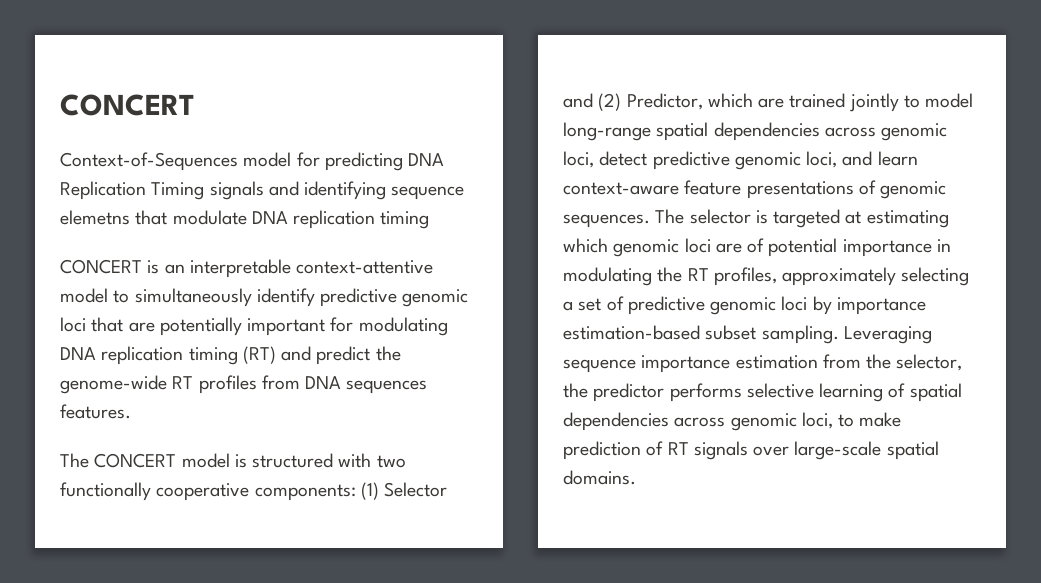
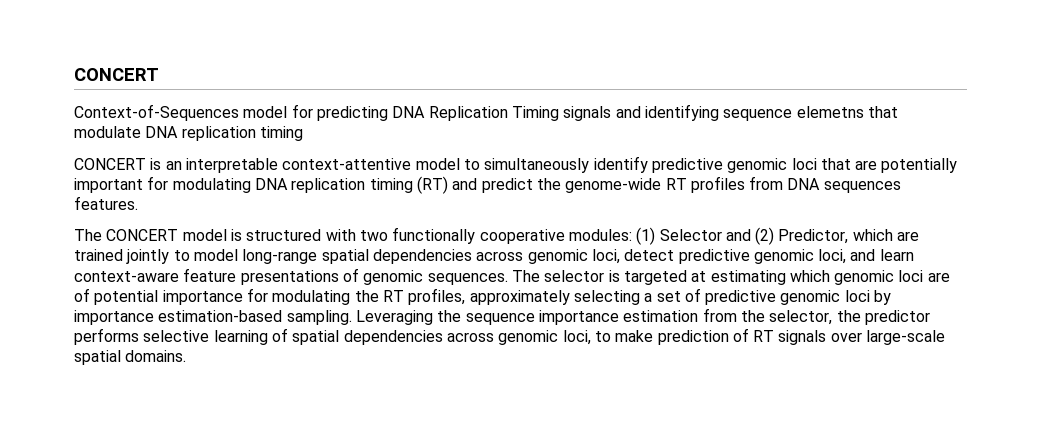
- The CONCERT model is structured with two functionally cooperative components: (1) Selector and (2) Predictor, which are trained jointly to model long-range spatial dependencies across genomic loci, detect predictive genomic loci, and learn context-aware feature presentations of genomic sequences.
+ The CONCERT model is structured with two functionally cooperative modules: (1) Selector and (2) Predictor, which are trained jointly to model long-range spatial dependencies across genomic loci, detect predictive genomic loci, and learn context-aware feature presentations of genomic sequences.
- The selector is targeted at estimating which genomic loci are of potential importance in modulating the RT profiles, approximately selecting a set of predictive genomic loci by importance estimation-based subset sampling.
+ The selector is targeted at estimating which genomic loci are of potential importance for modulating the RT profiles, approximately selecting a set of predictive genomic loci by importance estimation-based sampling.
- Leveraging sequence importance estimation from the selector, the predictor performs selective learning of spatial dependencies across genomic loci, to make prediction of RT signals over large-scale spatial domains.
+ Leveraging the sequence importance estimation from the selector, the predictor performs selective learning of spatial dependencies across genomic loci, to make prediction of RT signals over large-scale spatial domains.

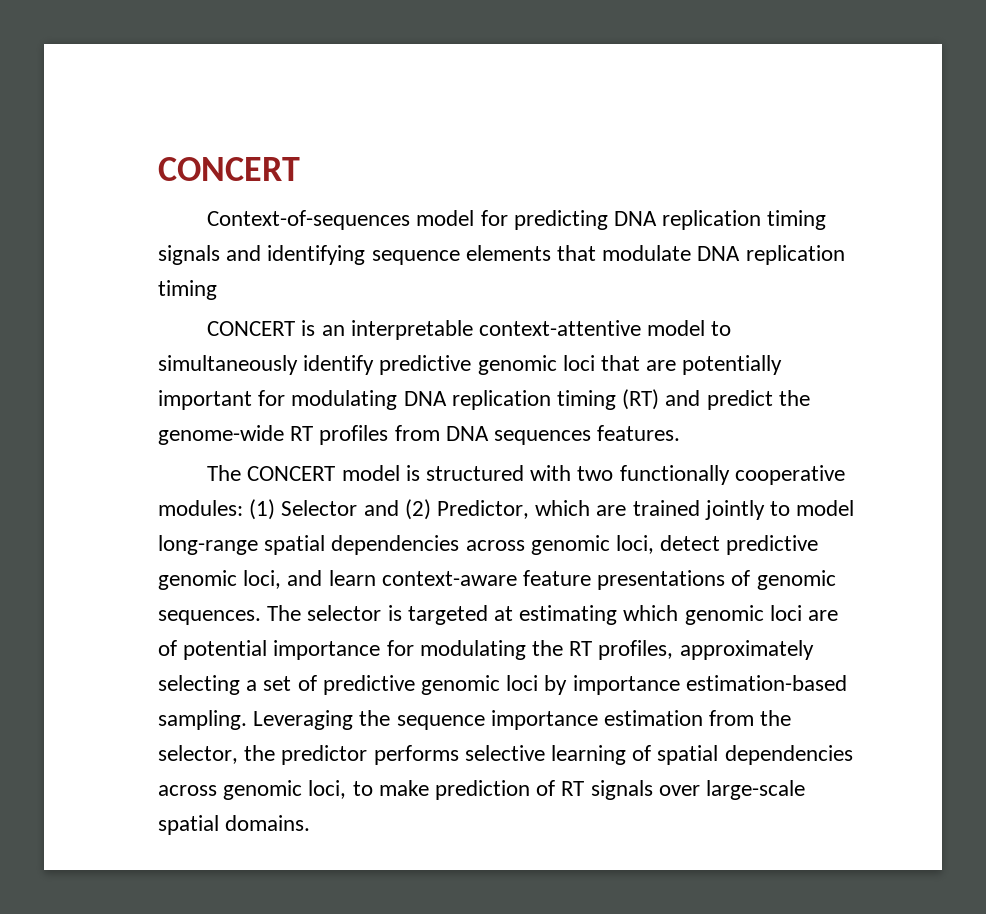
- Context-of-Sequences model for predicting DNA Replication Timing signals and identifying sequence elemetns that modulate DNA replication timing
+ Context-of-sequences model for predicting DNA replication timing signals and identifying sequence elements that modulate DNA replication timing

